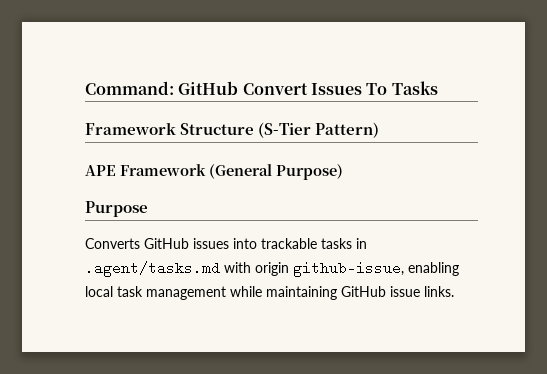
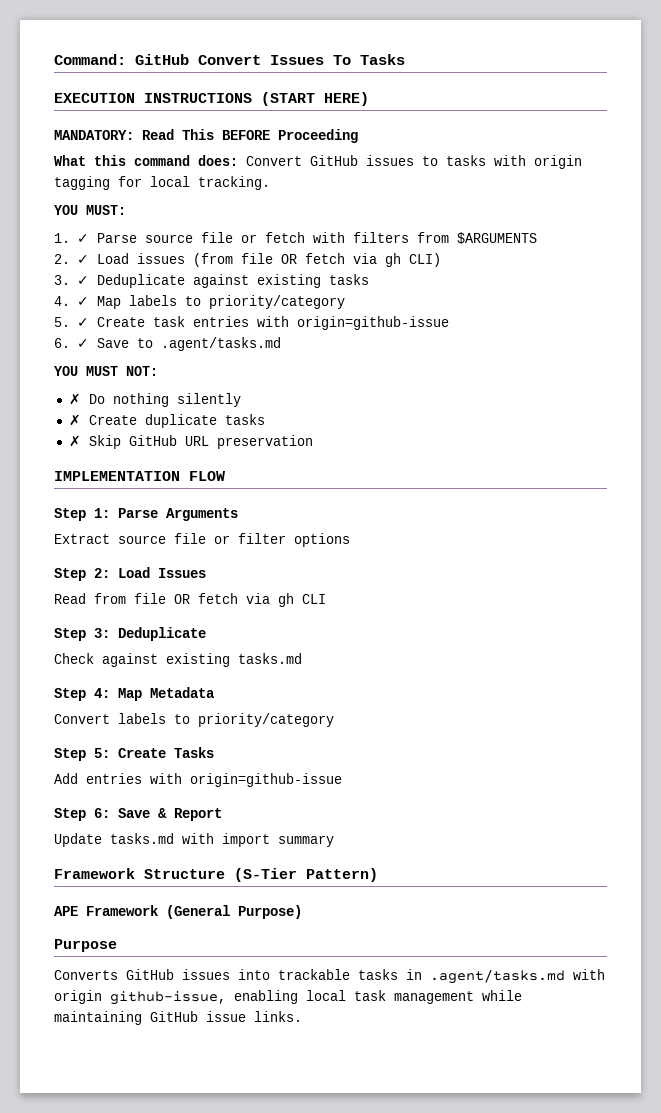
+ EXECUTION INSTRUCTIONS (START HERE)
+ MANDATORY: Read This BEFORE Proceeding
+ What this command does: Convert GitHub issues to tasks with origin tagging for local tracking.
+ YOU MUST:
+ 1. ✓ Parse source file or fetch with filters from $ARGUMENTS
+ 2. ✓ Load issues (from file OR fetch via gh CLI)
+ 3. ✓ Deduplicate against existing tasks
+ 4. ✓ Map labels to priority/category
+ 5. ✓ Create task entries with origin=github-issue
+ 6. ✓ Save to .agent/tasks.md
+ YOU MUST NOT:
+ ✗ Do nothing silently
+ ✗ Create duplicate tasks
+ ✗ Skip GitHub URL preservation
+ IMPLEMENTATION FLOW
+ Step 1: Parse Arguments
+ Extract source file or filter options
+ Step 2: Load Issues
+ Read from file OR fetch via gh CLI
+ Step 3: Deduplicate
+ Check against existing tasks.md
+ Step 4: Map Metadata
+ Convert labels to priority/category
+ Step 5: Create Tasks
+ Add entries with origin=github-issue
+ Step 6: Save & Report
+ Update tasks.md with import summary

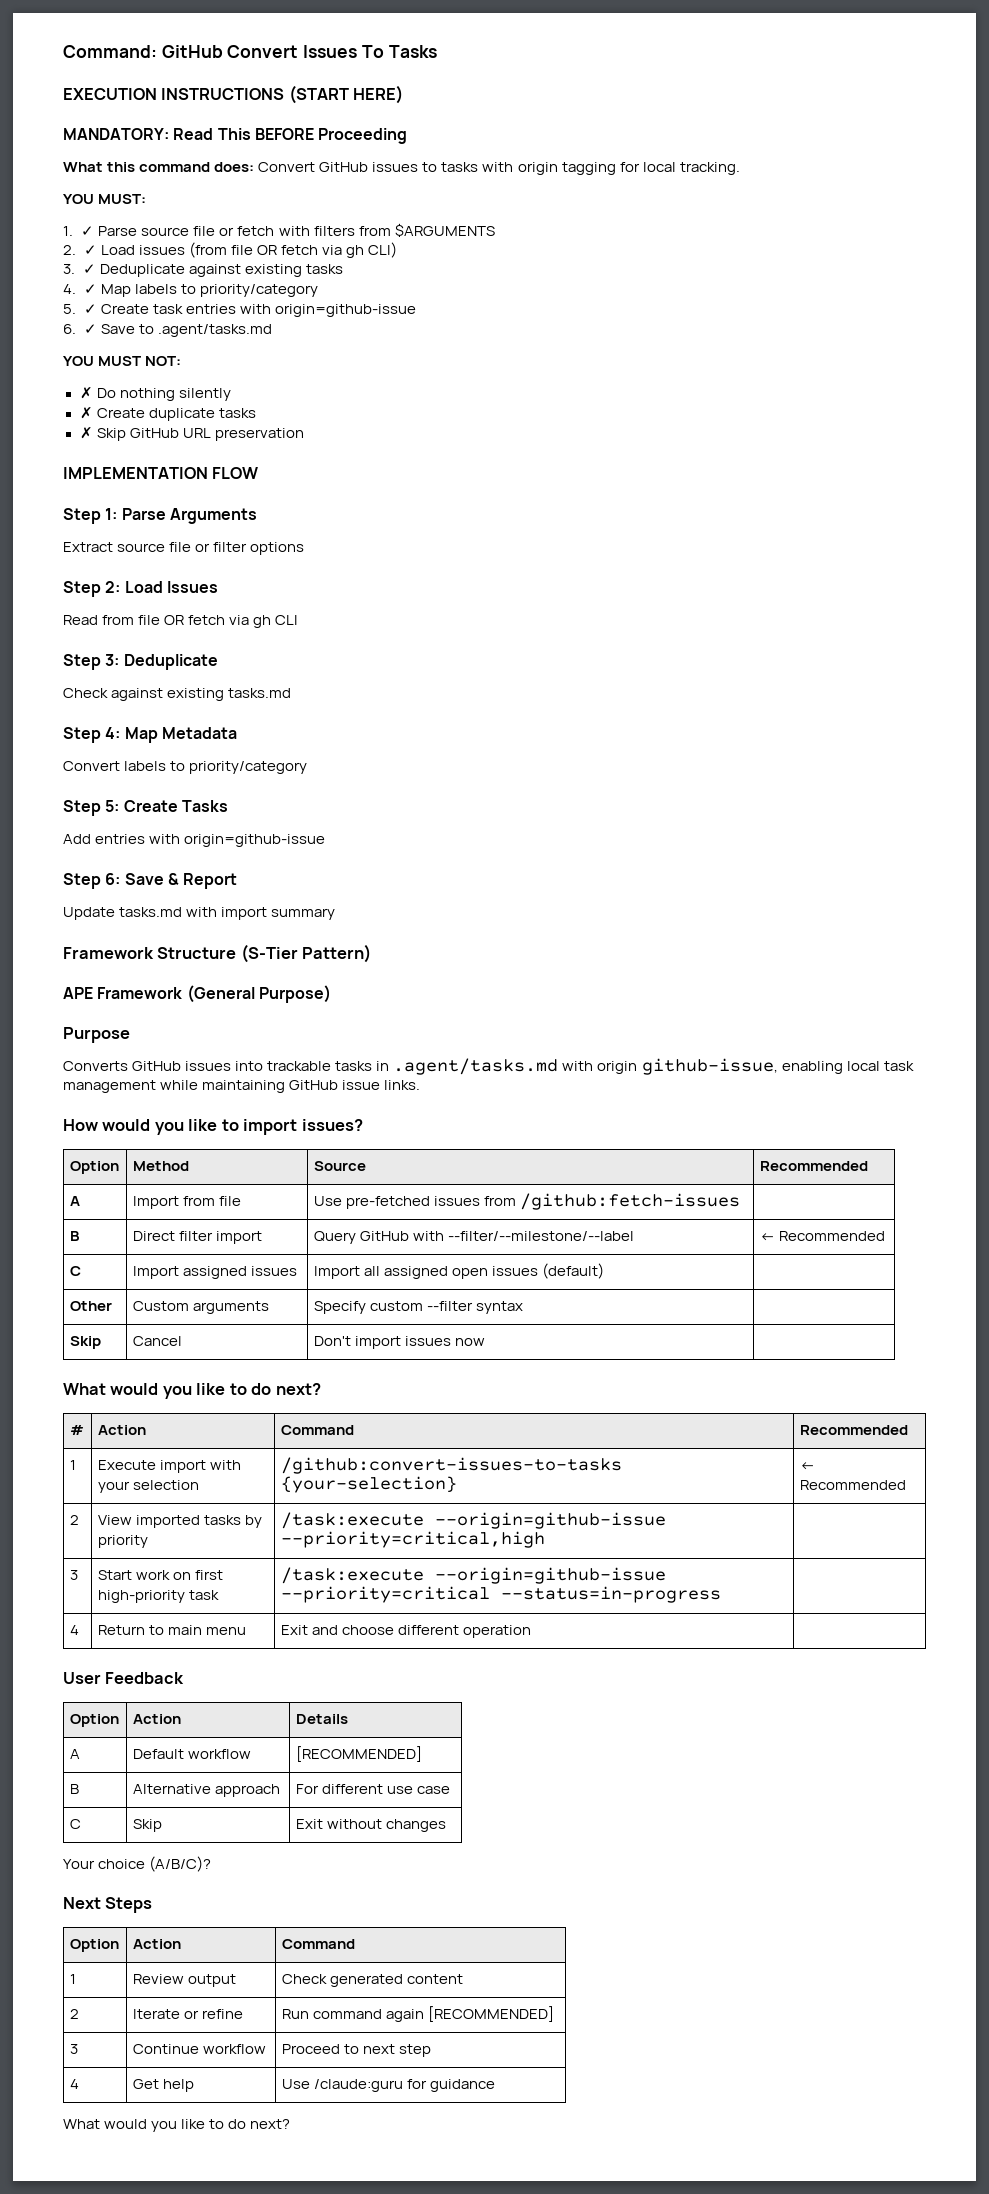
+ How would you like to import issues?
+ Option | Method | Source | Recommended
+ A | Import from file | Use pre-fetched issues from /github:fetch-issues |
+ B | Direct filter import | Query GitHub with --filter/--milestone/--label | ← Recommended
+ C | Import assigned issues | Import all assigned open issues (default) |
+ Other | Custom arguments | Specify custom --filter syntax |
+ Skip | Cancel | Don't import issues now |
+ What would you like to do next?
+ # | Action | Command | Recommended
+ 1 | Execute import with your selection | /github:convert-issues-to-tasks {your-selection} | ← Recommended
+ 2 | View imported tasks by priority | /task:execute --origin=github-issue --priority=critical,high |
+ 3 | Start work on first high-priority task | /task:execute --origin=github-issue --priority=critical --status=in-progress |
+ 4 | Return to main menu | Exit and choose different operation |
+ User Feedback
+ Option | Action | Details
+ A | Default workflow | [RECOMMENDED]
+ B | Alternative approach | For different use case
+ C | Skip | Exit without changes
+ Your choice (A/B/C)?
+ Next Steps
+ Option | Action | Command
+ 1 | Review output | Check generated content
+ 2 | Iterate or refine | Run command again [RECOMMENDED]
+ 3 | Continue workflow | Proceed to next step
+ 4 | Get help | Use /claude:guru for guidance
+ What would you like to do next?

